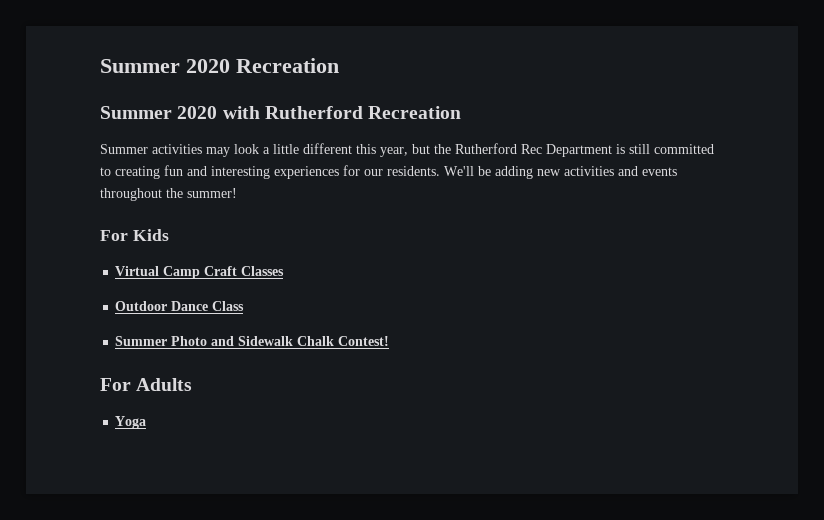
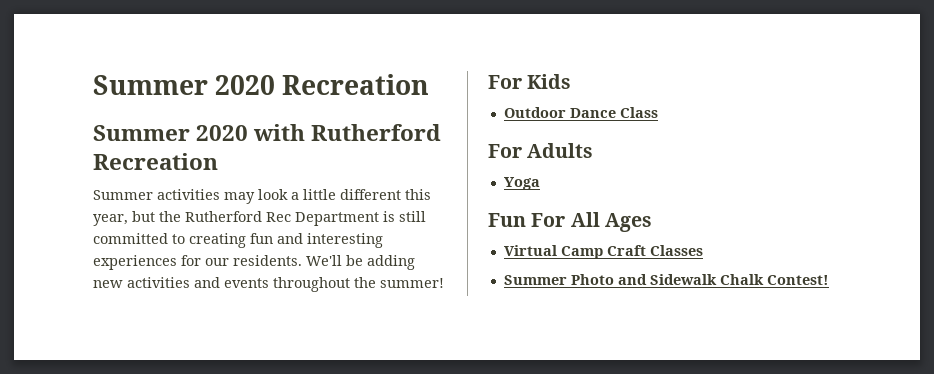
+ Outdoor Dance Class
+ For Adults
+ Yoga
+ Fun For All Ages
- Outdoor Dance Class
- For Adults
- Yoga

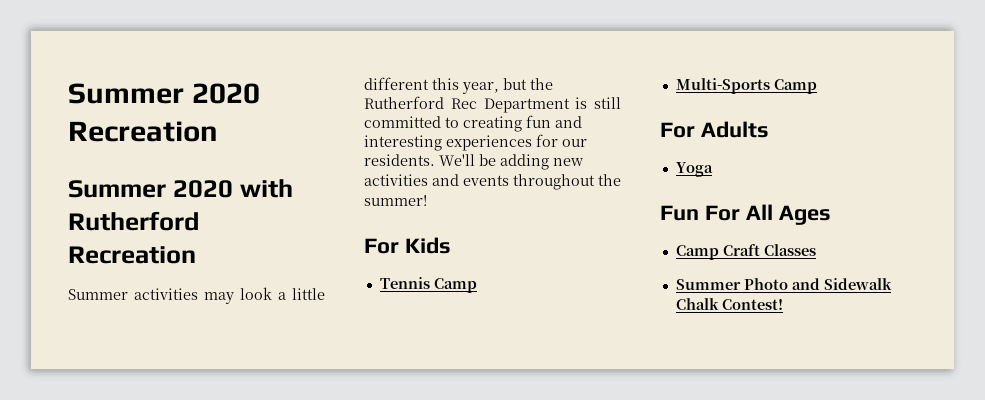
- Outdoor Dance Class
+ Tennis Camp
+ Multi-Sports Camp
- Virtual Camp Craft Classes
+ Camp Craft Classes

